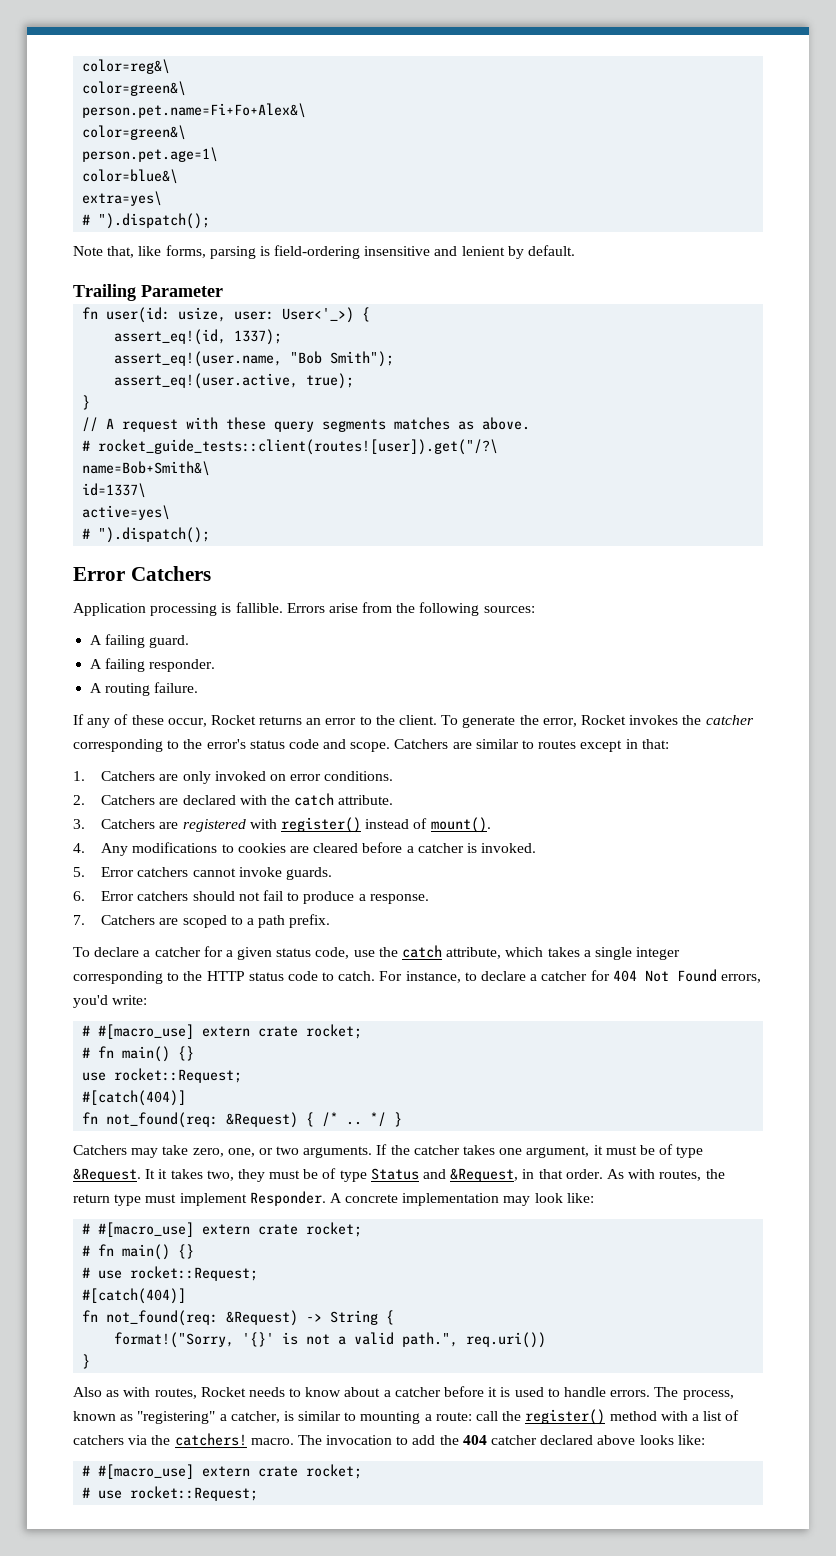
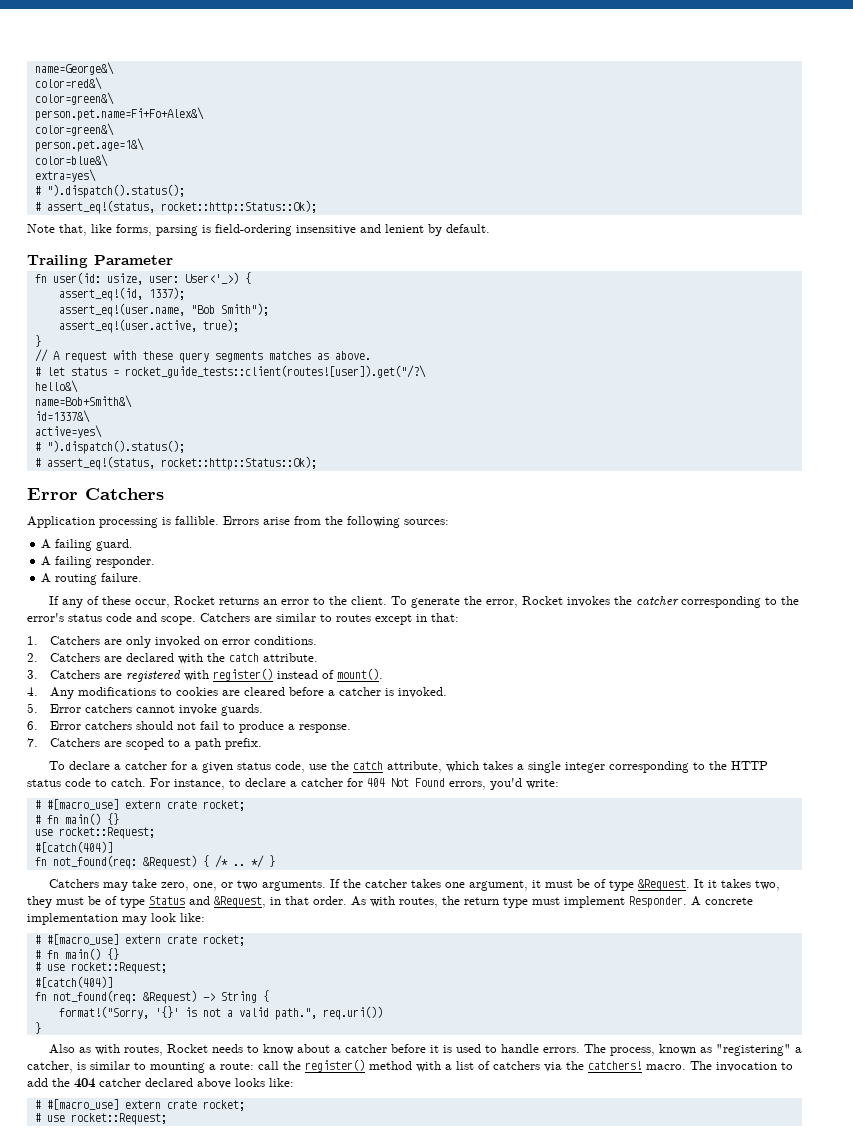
- color=reg&\
+ name=George&\
+ color=red&\
- person.pet.age=1\
+ person.pet.age=1&\
  extra=yes\
- # ").dispatch();
+ # ").dispatch().status();
+ # assert_eq!(status, rocket::http::Status::Ok);
- # rocket_guide_tests::client(routes![user]).get("/?\
+ # let status = rocket_guide_tests::client(routes![user]).get("/?\
+ hello&\
- id=1337\
+ id=1337&\
  active=yes\
- # ").dispatch();
+ # ").dispatch().status();
+ # assert_eq!(status, rocket::http::Status::Ok);

